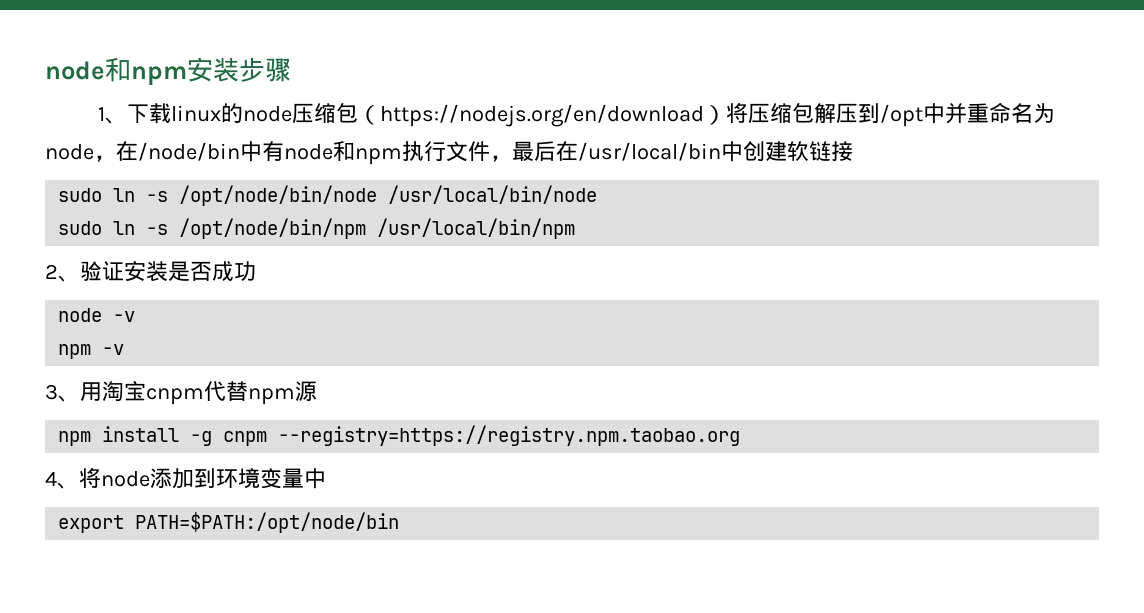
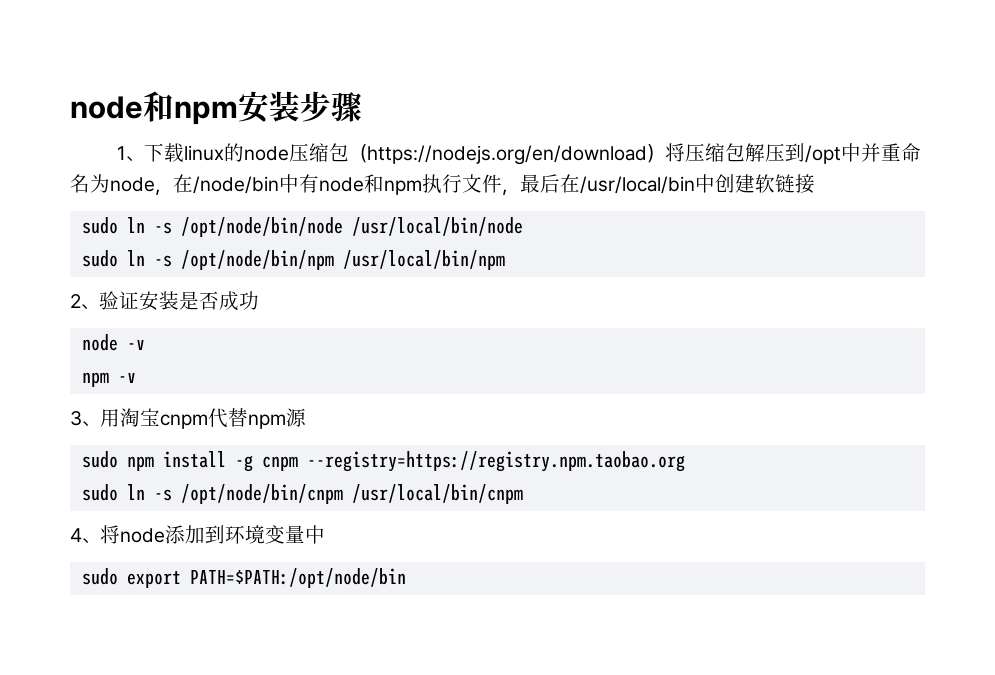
- npm install -g cnpm --registry=https://registry.npm.taobao.org
+ sudo npm install -g cnpm --registry=https://registry.npm.taobao.org
+ sudo ln -s /opt/node/bin/cnpm /usr/local/bin/cnpm
- export PATH=$PATH:/opt/node/bin
+ sudo export PATH=$PATH:/opt/node/bin

